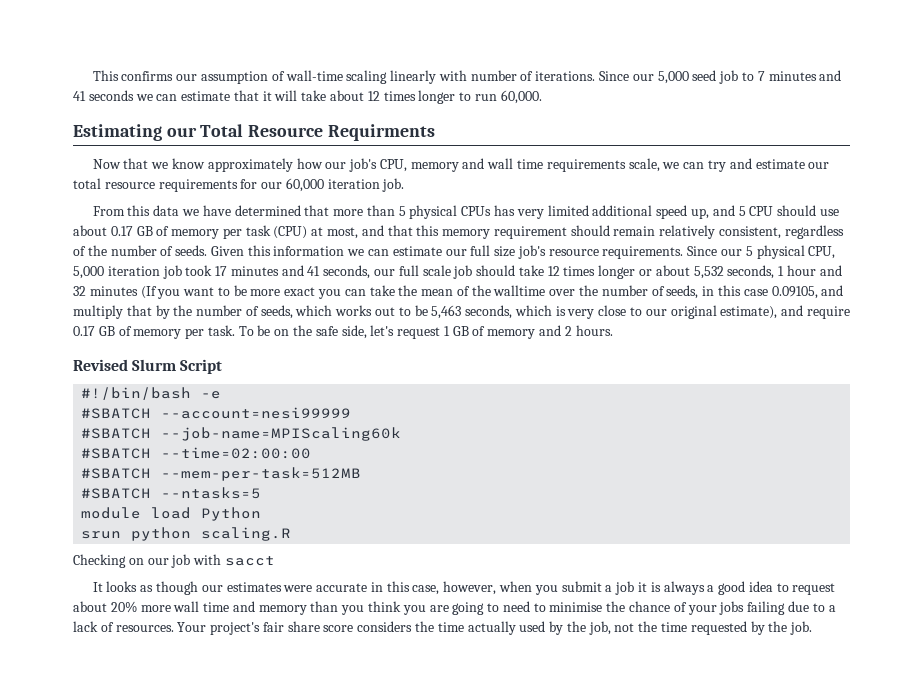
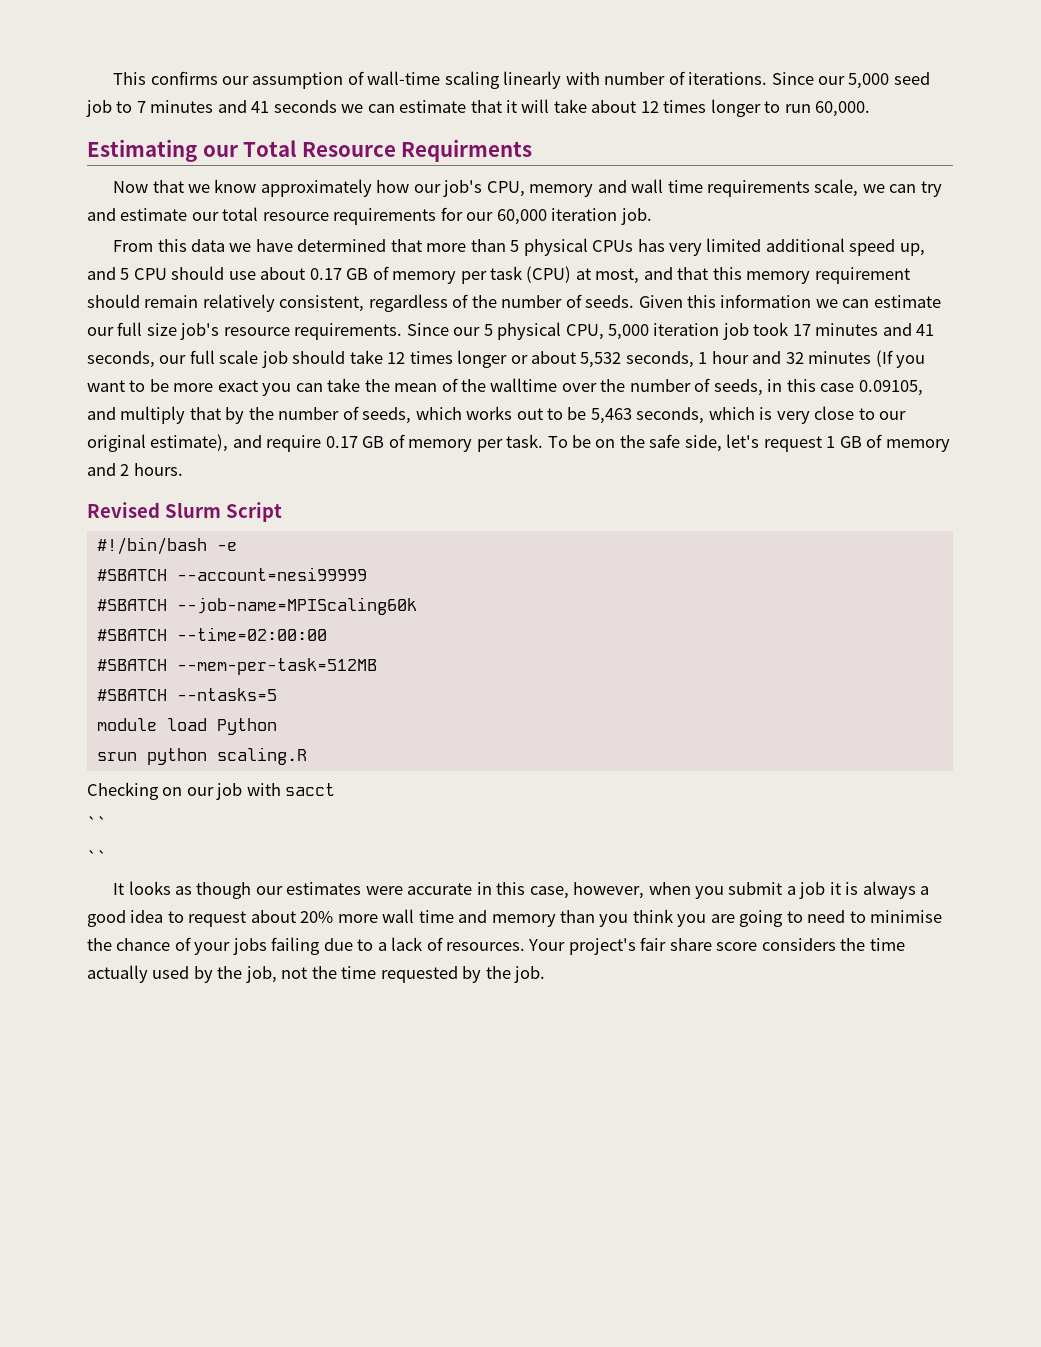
  Checking on our job with sacct
+ ``
+ ``

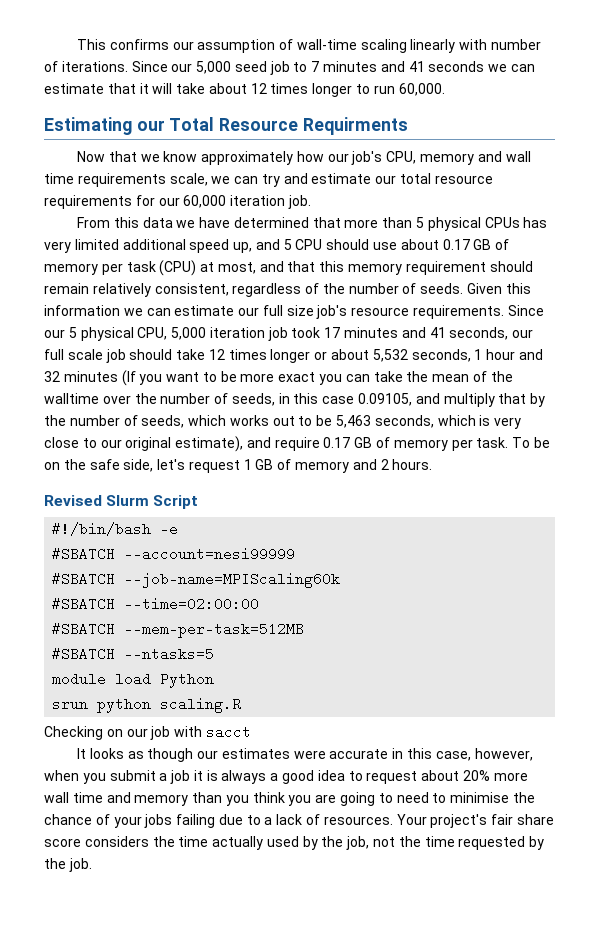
  Checking on our job with sacct
- ``
- ``

